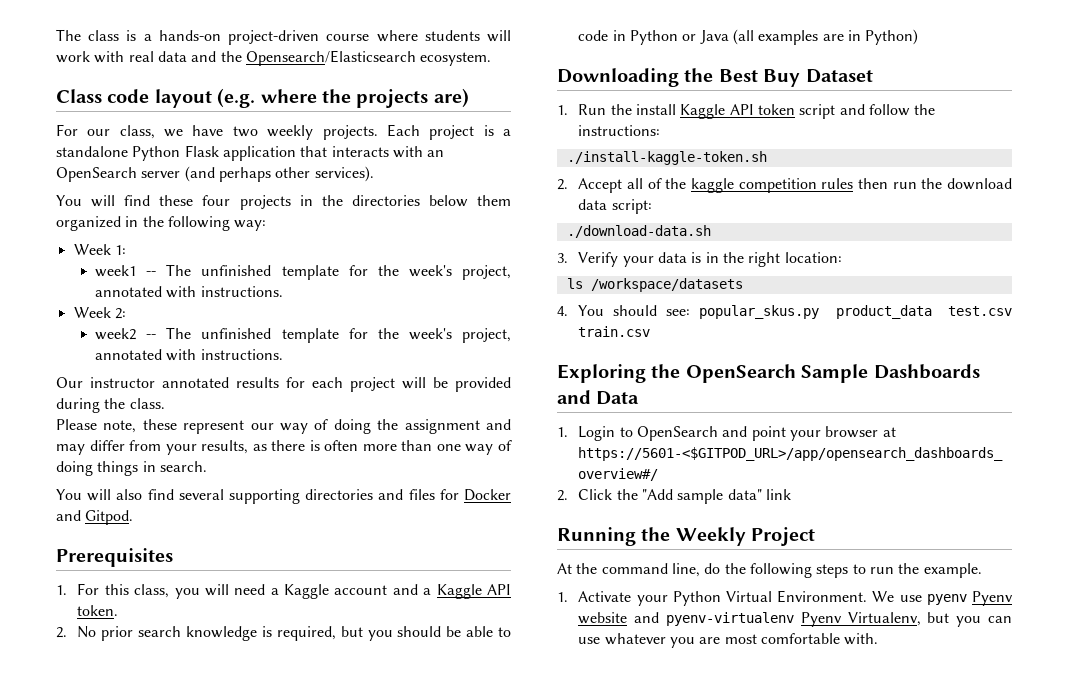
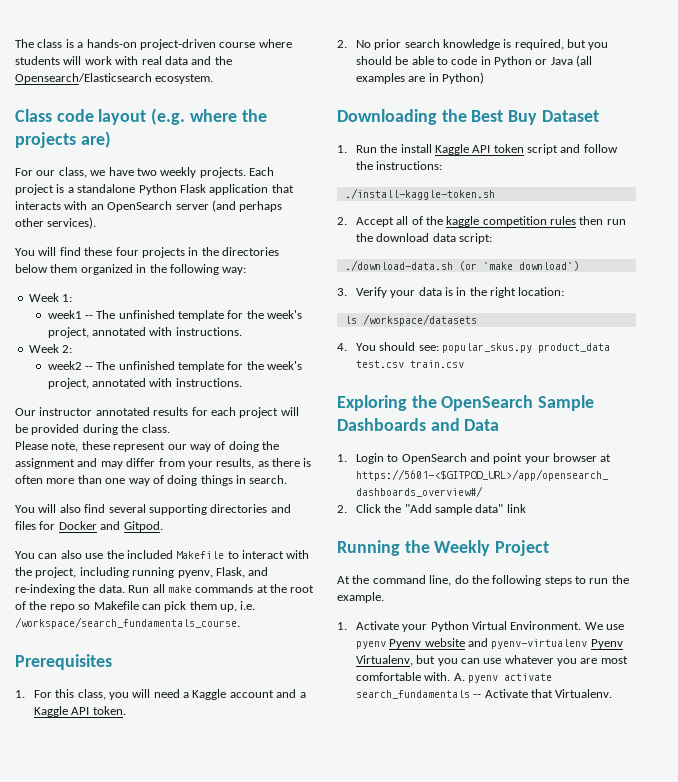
+ You can also use the included Makefile to interact with the project, including running pyenv, Flask, and re-indexing the data. Run all make commands at the root of the repo so Makefile can pick them up, i.e. /workspace/search_fundamentals_course.
- ./download-data.sh
+ ./download-data.sh (or `make download`)
+ A. pyenv activate search_fundamentals -- Activate that Virtualenv.

